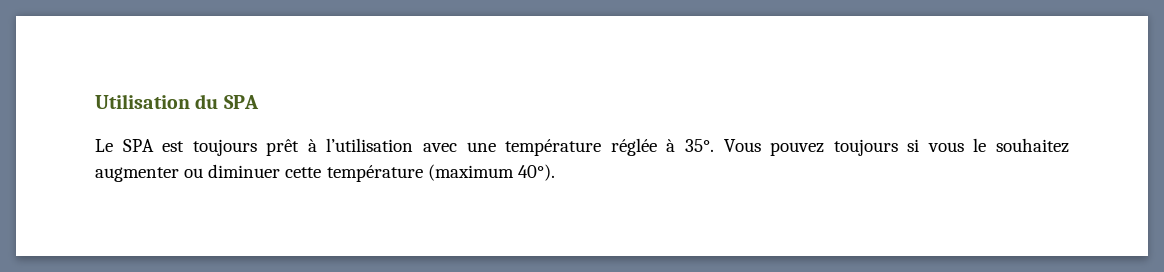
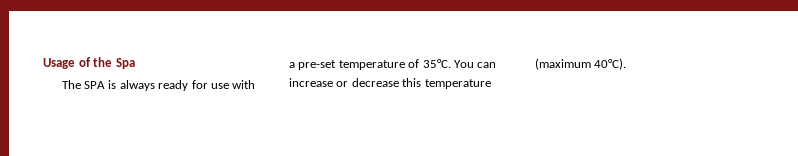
- Utilisation du SPA
- Le SPA est toujours prêt à l’utilisation avec une température réglée à 35°. Vous pouvez toujours si vous le souhaitez augmenter ou diminuer cette température (maximum 40°).
+ Usage of the Spa
+ The SPA is always ready for use with a pre-set temperature of 35°C. You can increase or decrease this temperature (maximum 40°C).

